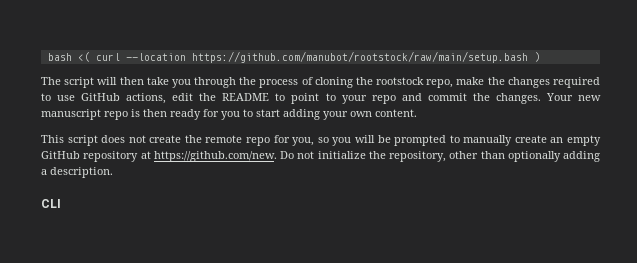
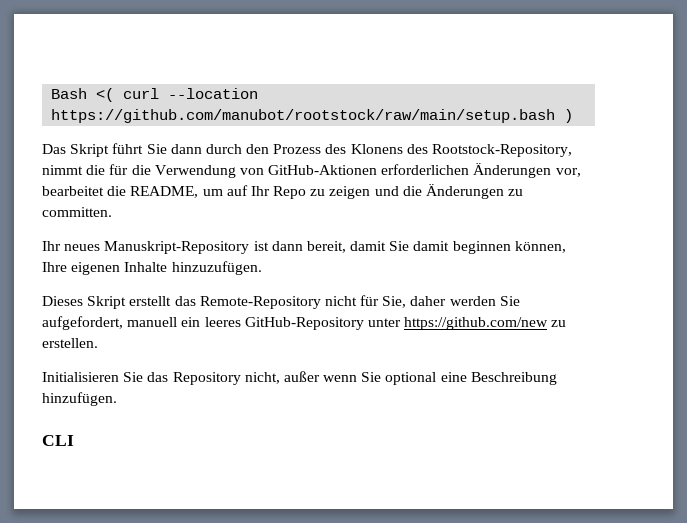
- bash <( curl --location https://github.com/manubot/rootstock/raw/main/setup.bash )
+ Bash <( curl --location https://github.com/manubot/rootstock/raw/main/setup.bash )
- The script will then take you through the process of cloning the rootstock repo, make the changes required to use GitHub actions, edit the README to point to your repo and commit the changes. Your new manuscript repo is then ready for you to start adding your own content.
- This script does not create the remote repo for you, so you will be prompted to manually create an empty GitHub repository at https://github.com/new. Do not initialize the repository, other than optionally adding a description.
+ Das Skript führt Sie dann durch den Prozess des Klonens des Rootstock-Repository, nimmt die für die Verwendung von GitHub-Aktionen erforderlichen Änderungen vor, bearbeitet die README, um auf Ihr Repo zu zeigen und die Änderungen zu committen.
+ Ihr neues Manuskript-Repository ist dann bereit, damit Sie damit beginnen können, Ihre eigenen Inhalte hinzuzufügen.
+ Dieses Skript erstellt das Remote-Repository nicht für Sie, daher werden Sie aufgefordert, manuell ein leeres GitHub-Repository unter https://github.com/new zu erstellen.
+ Initialisieren Sie das Repository nicht, außer wenn Sie optional eine Beschreibung hinzufügen.

